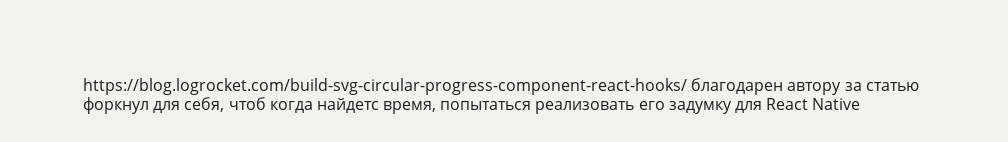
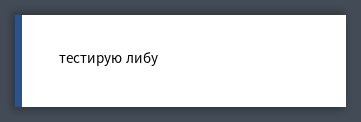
- https://blog.logrocket.com/build-svg-circular-progress-component-react-hooks/ благодарен автору за статью форкнул для себя, чтоб когда найдетс время, попытаться реализовать его задумку для React Native
+ тестирую либу

